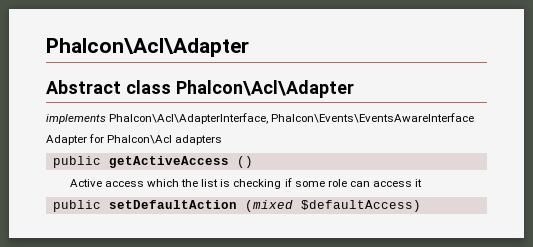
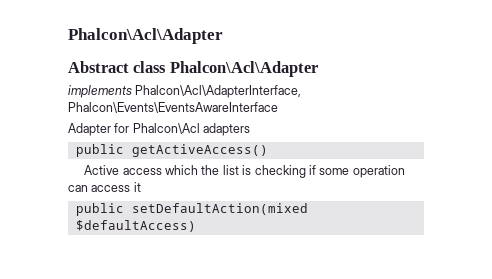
- public getActiveAccess ()
+ public getActiveAccess()
- Active access which the list is checking if some role can access it
+ Active access which the list is checking if some operation can access it
- public setDefaultAction (mixed $defaultAccess)
+ public setDefaultAction(mixed $defaultAccess)

